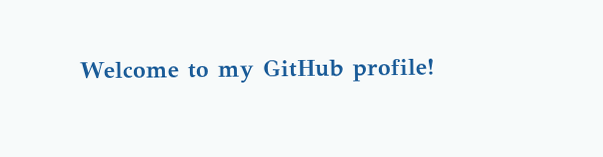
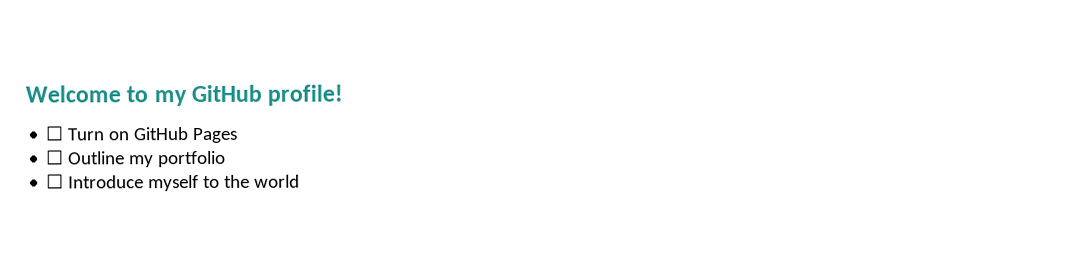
+ ☐ Turn on GitHub Pages
+ ☐ Outline my portfolio
+ ☐ Introduce myself to the world

